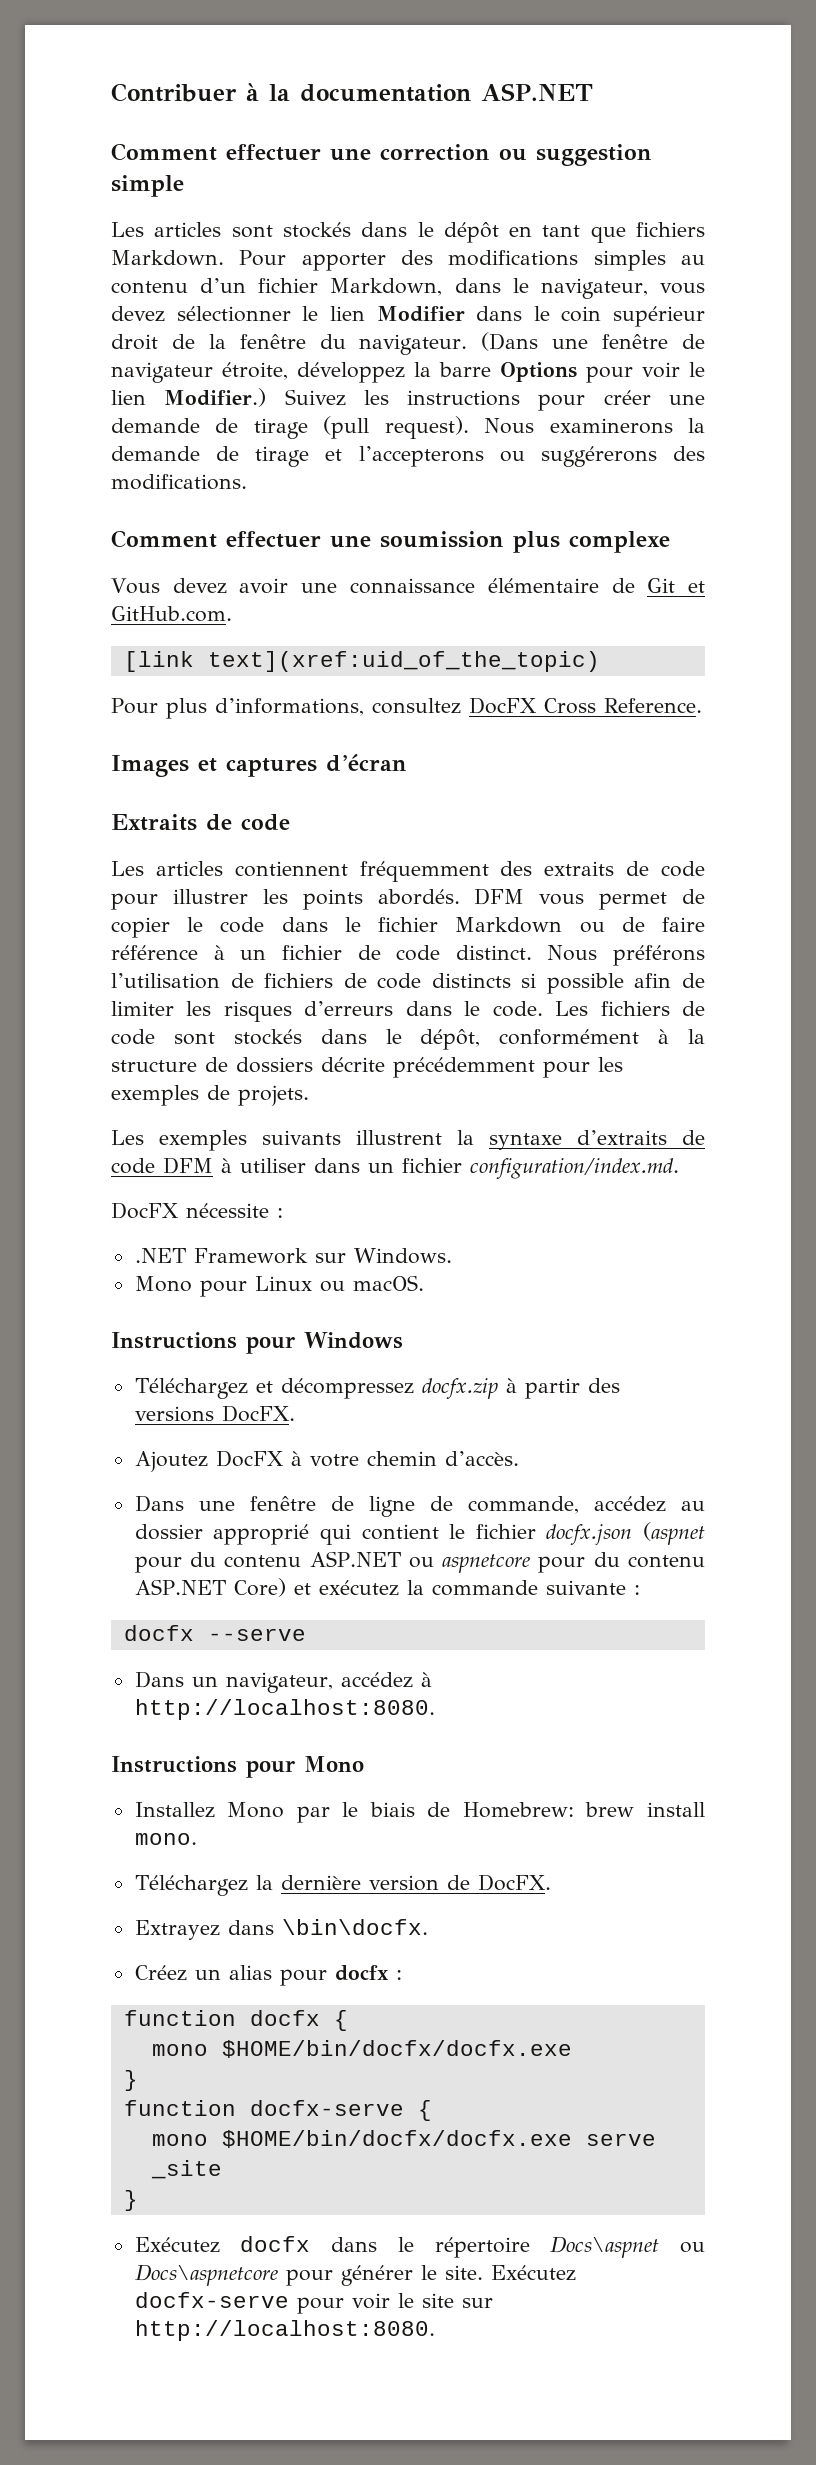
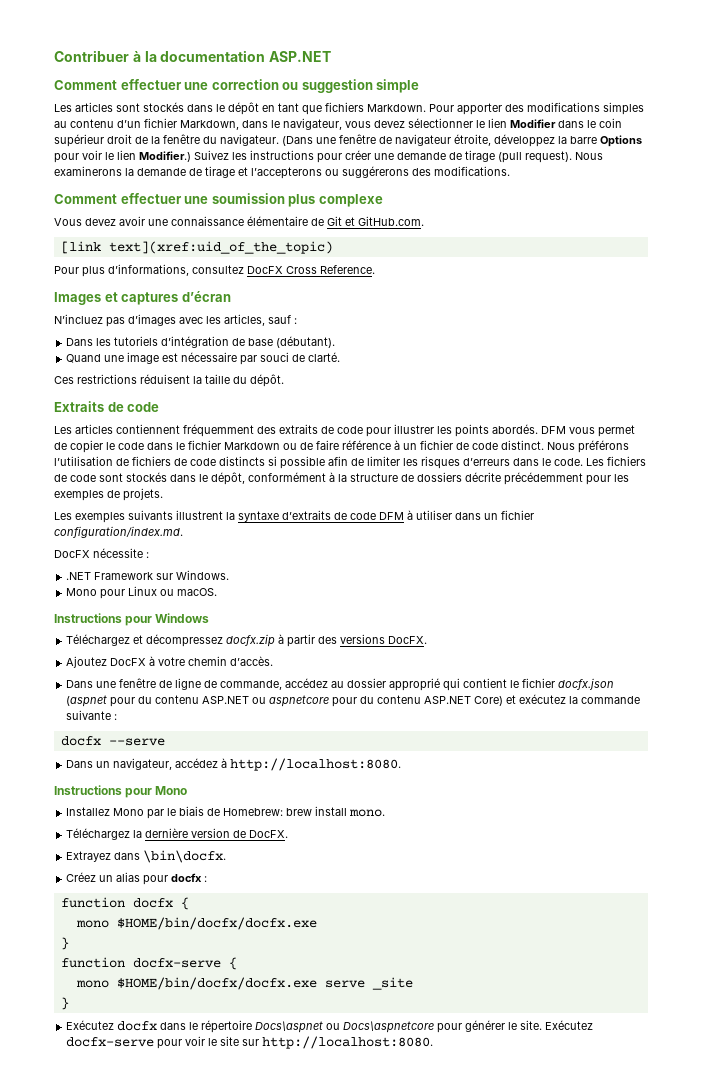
+ N’incluez pas d’images avec les articles, sauf :
+ Dans les tutoriels d’intégration de base (débutant).
+ Quand une image est nécessaire par souci de clarté.
+ Ces restrictions réduisent la taille du dépôt.

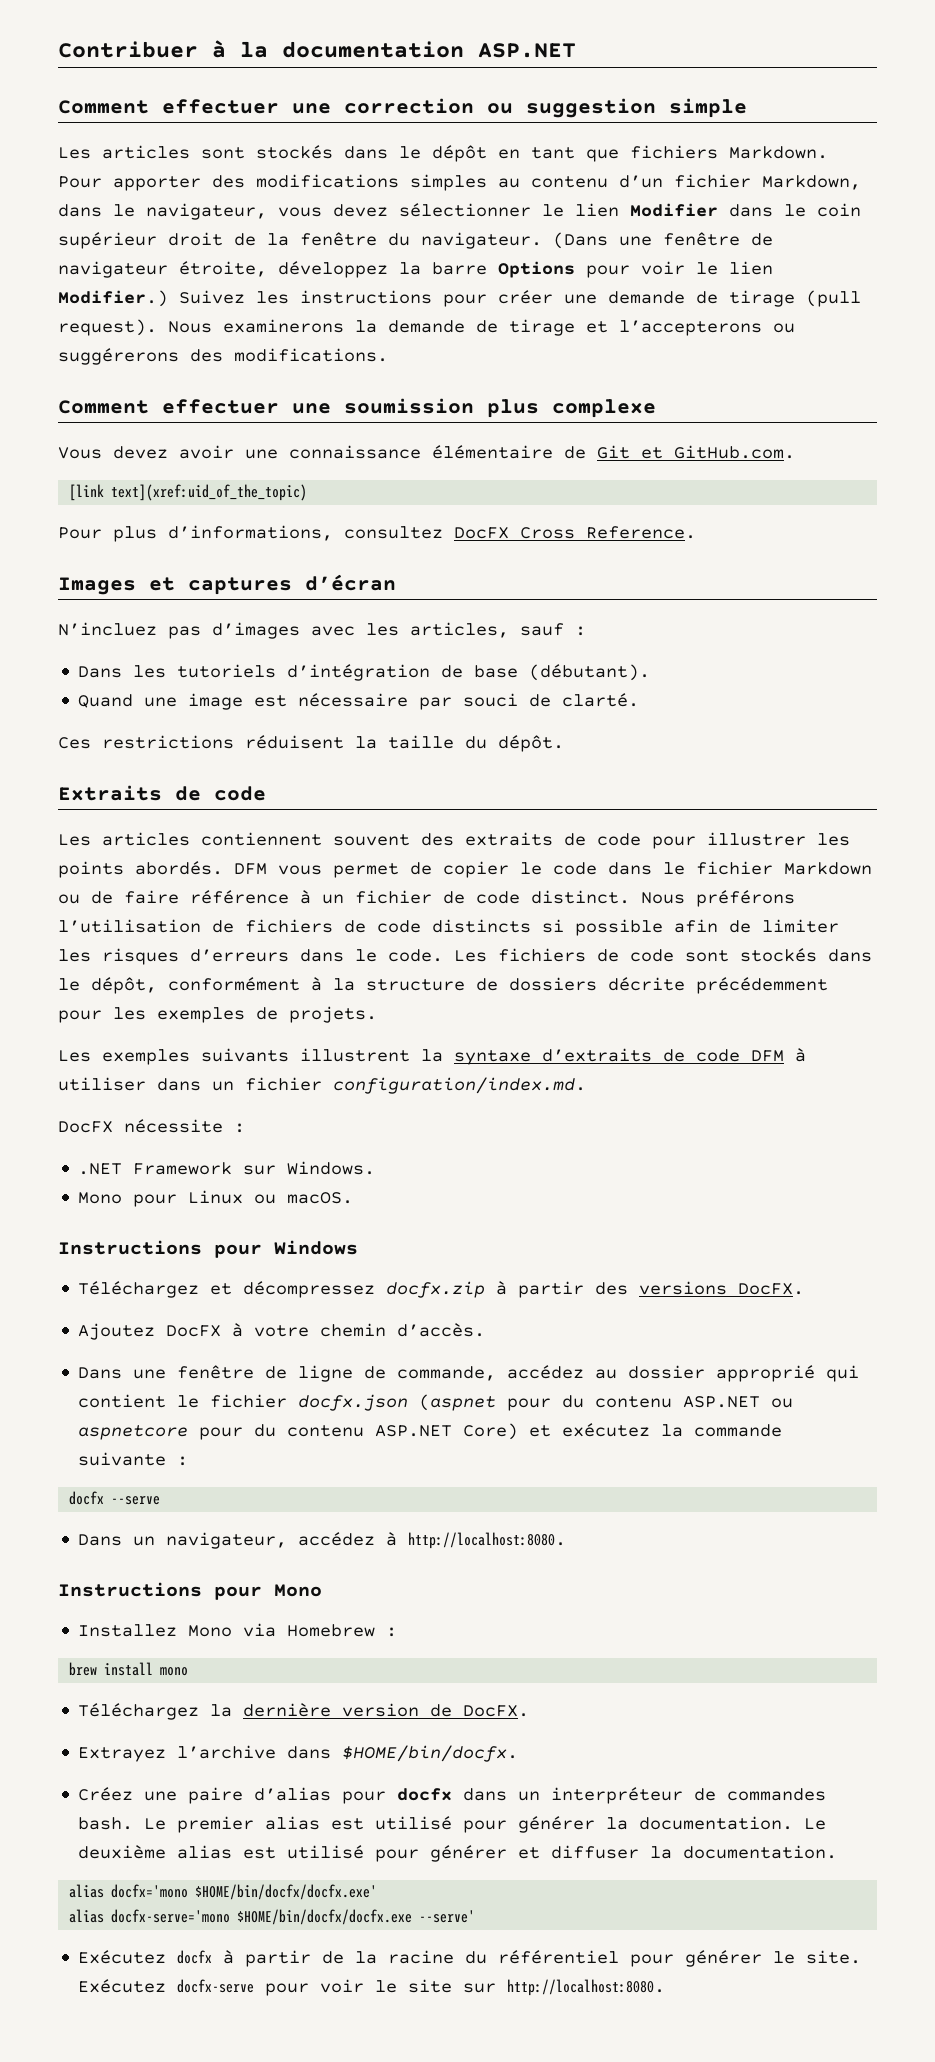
- Les articles contiennent fréquemment des extraits de code pour illustrer les points abordés.
+ Les articles contiennent souvent des extraits de code pour illustrer les points abordés.
- Installez Mono par le biais de Homebrew: brew install mono.
+ Installez Mono via Homebrew :
+ brew install mono
- Extrayez dans \bin\docfx.
- Créez un alias pour docfx :
- function docfx {
- mono $HOME/bin/docfx/docfx.exe
- }
- function docfx-serve {
- mono $HOME/bin/docfx/docfx.exe serve _site
- }
- Exécutez docfx dans le répertoire Docs\aspnet ou Docs\aspnetcore pour générer le site.
+ Extrayez l’archive dans $HOME/bin/docfx.
+ Créez une paire d’alias pour docfx dans un interpréteur de commandes bash. Le premier alias est utilisé pour générer la documentation. Le deuxième alias est utilisé pour générer et diffuser la documentation.
+ alias docfx='mono $HOME/bin/docfx/docfx.exe'
+ alias docfx-serve='mono $HOME/bin/docfx/docfx.exe --serve'
+ Exécutez docfx à partir de la racine du référentiel pour générer le site.

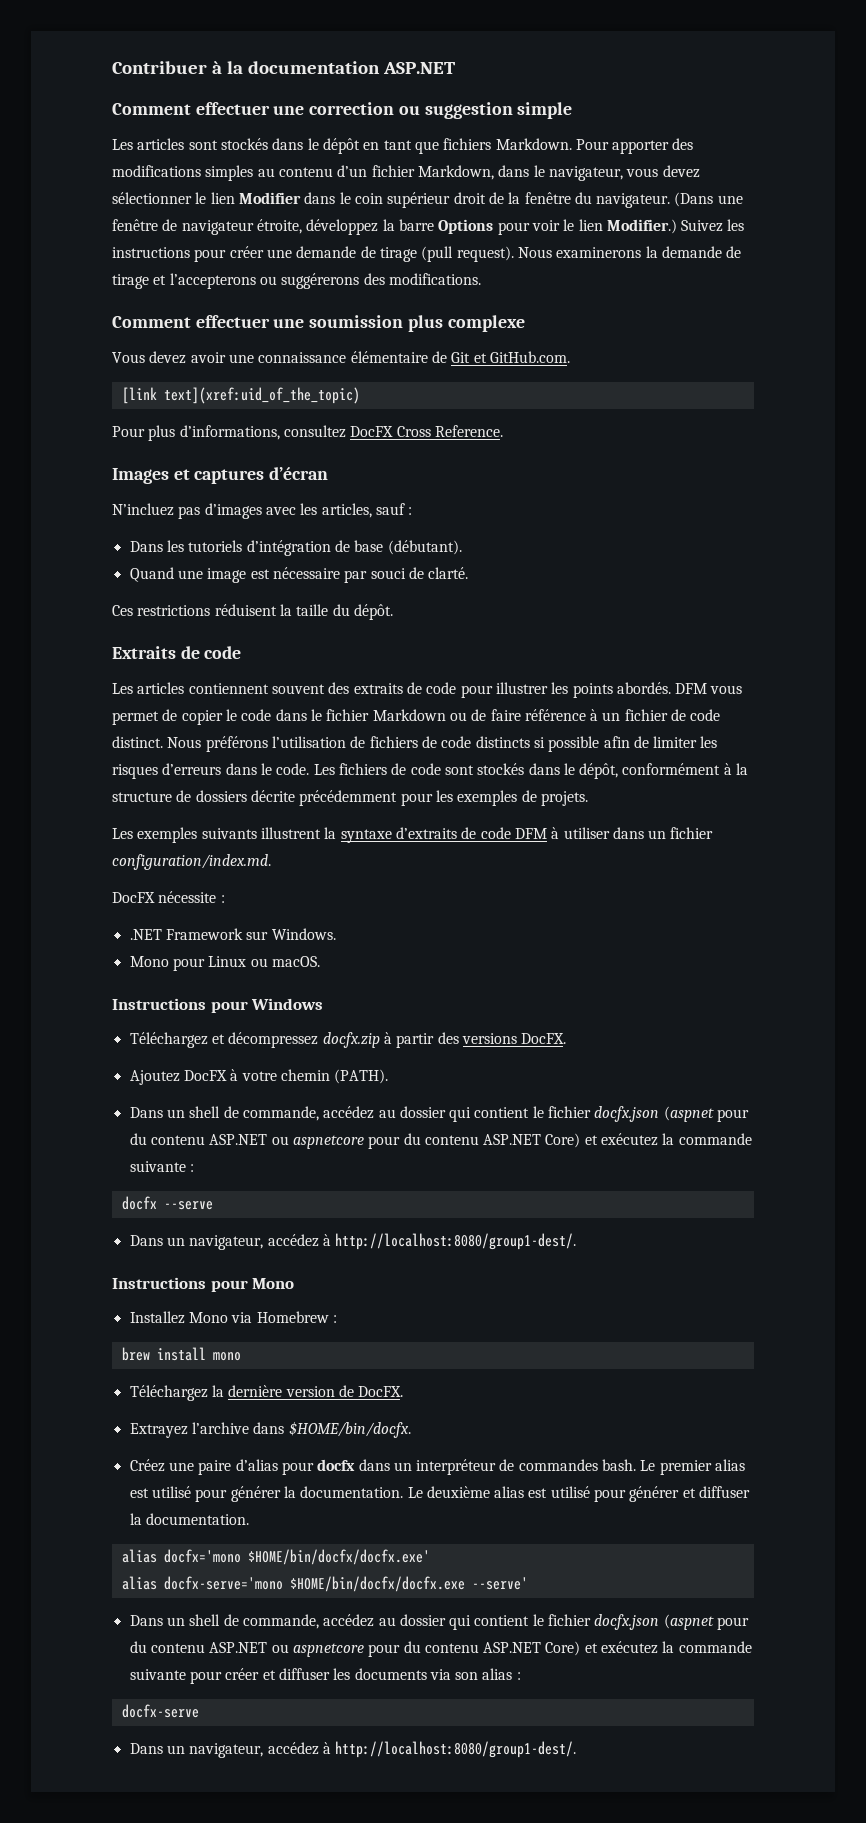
- Ajoutez DocFX à votre chemin d’accès.
- Dans une fenêtre de ligne de commande, accédez au dossier approprié qui contient le fichier docfx.json (aspnet pour du contenu ASP.NET ou aspnetcore pour du contenu ASP.NET Core) et exécutez la commande suivante :
+ Ajoutez DocFX à votre chemin (PATH).
+ Dans un shell de commande, accédez au dossier qui contient le fichier docfx.json (aspnet pour du contenu ASP.NET ou aspnetcore pour du contenu ASP.NET Core) et exécutez la commande suivante :
  docfx --serve
- Dans un navigateur, accédez à http://localhost:8080.
+ Dans un navigateur, accédez à http://localhost:8080/group1-dest/.
- Exécutez docfx à partir de la racine du référentiel pour générer le site. Exécutez docfx-serve pour voir le site sur http://localhost:8080.
+ Dans un shell de commande, accédez au dossier qui contient le fichier docfx.json (aspnet pour du contenu ASP.NET ou aspnetcore pour du contenu ASP.NET Core) et exécutez la commande suivante pour créer et diffuser les documents via son alias :
+ docfx-serve
+ Dans un navigateur, accédez à http://localhost:8080/group1-dest/.

